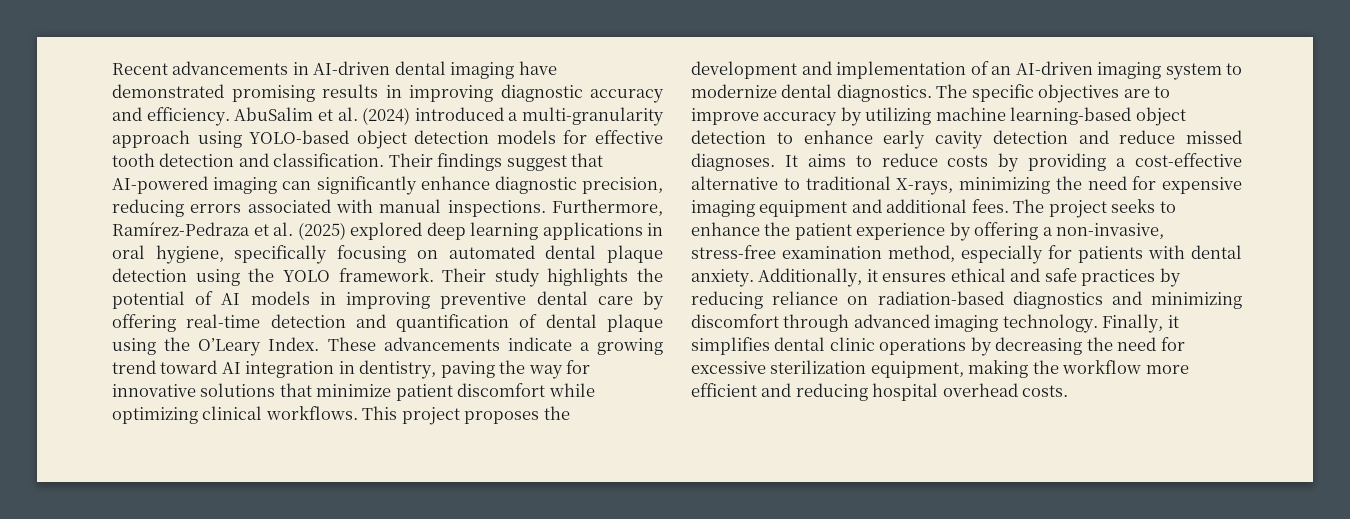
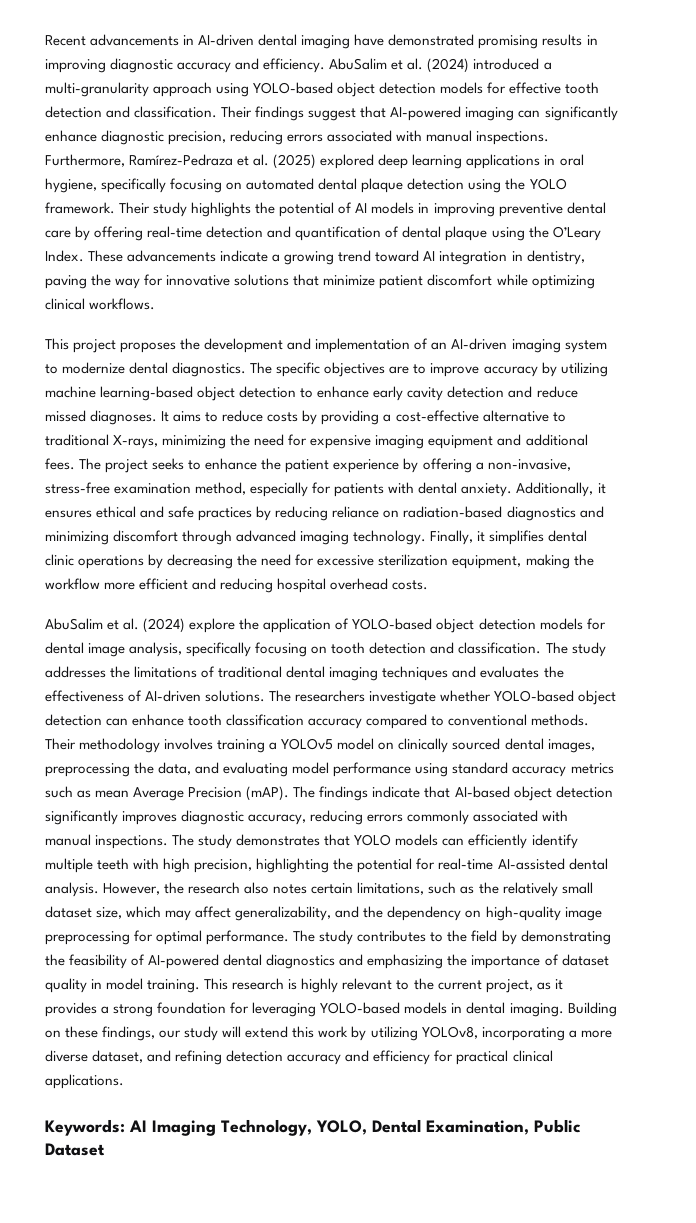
- These advancements indicate a growing trend toward AI integration in dentistry, paving the way for innovative solutions that minimize patient discomfort while optimizing clinical workflows. This project proposes the development and implementation of an AI-driven imaging system to modernize dental diagnostics.
+ These advancements indicate a growing trend toward AI integration in dentistry, paving the way for innovative solutions that minimize patient discomfort while optimizing clinical workflows.
+ This project proposes the development and implementation of an AI-driven imaging system to modernize dental diagnostics.
+ AbuSalim et al. (2024) explore the application of YOLO-based object detection models for dental image analysis, specifically focusing on tooth detection and classification. The study addresses the limitations of traditional dental imaging techniques and evaluates the effectiveness of AI-driven solutions. The researchers investigate whether YOLO-based object detection can enhance tooth classification accuracy compared to conventional methods. Their methodology involves training a YOLOv5 model on clinically sourced dental images, preprocessing the data, and evaluating model performance using standard accuracy metrics such as mean Average Precision (mAP). The findings indicate that AI-based object detection significantly improves diagnostic accuracy, reducing errors commonly associated with manual inspections. The study demonstrates that YOLO models can efficiently identify multiple teeth with high precision, highlighting the potential for real-time AI-assisted dental analysis. However, the research also notes certain limitations, such as the relatively small dataset size, which may affect generalizability, and the dependency on high-quality image preprocessing for optimal performance. The study contributes to the field by demonstrating the feasibility of AI-powered dental diagnostics and emphasizing the importance of dataset quality in model training. This research is highly relevant to the current project, as it provides a strong foundation for leveraging YOLO-based models in dental imaging. Building on these findings, our study will extend this work by utilizing YOLOv8, incorporating a more diverse dataset, and refining detection accuracy and efficiency for practical clinical applications.
+ Keywords: AI Imaging Technology, YOLO, Dental Examination, Public Dataset

